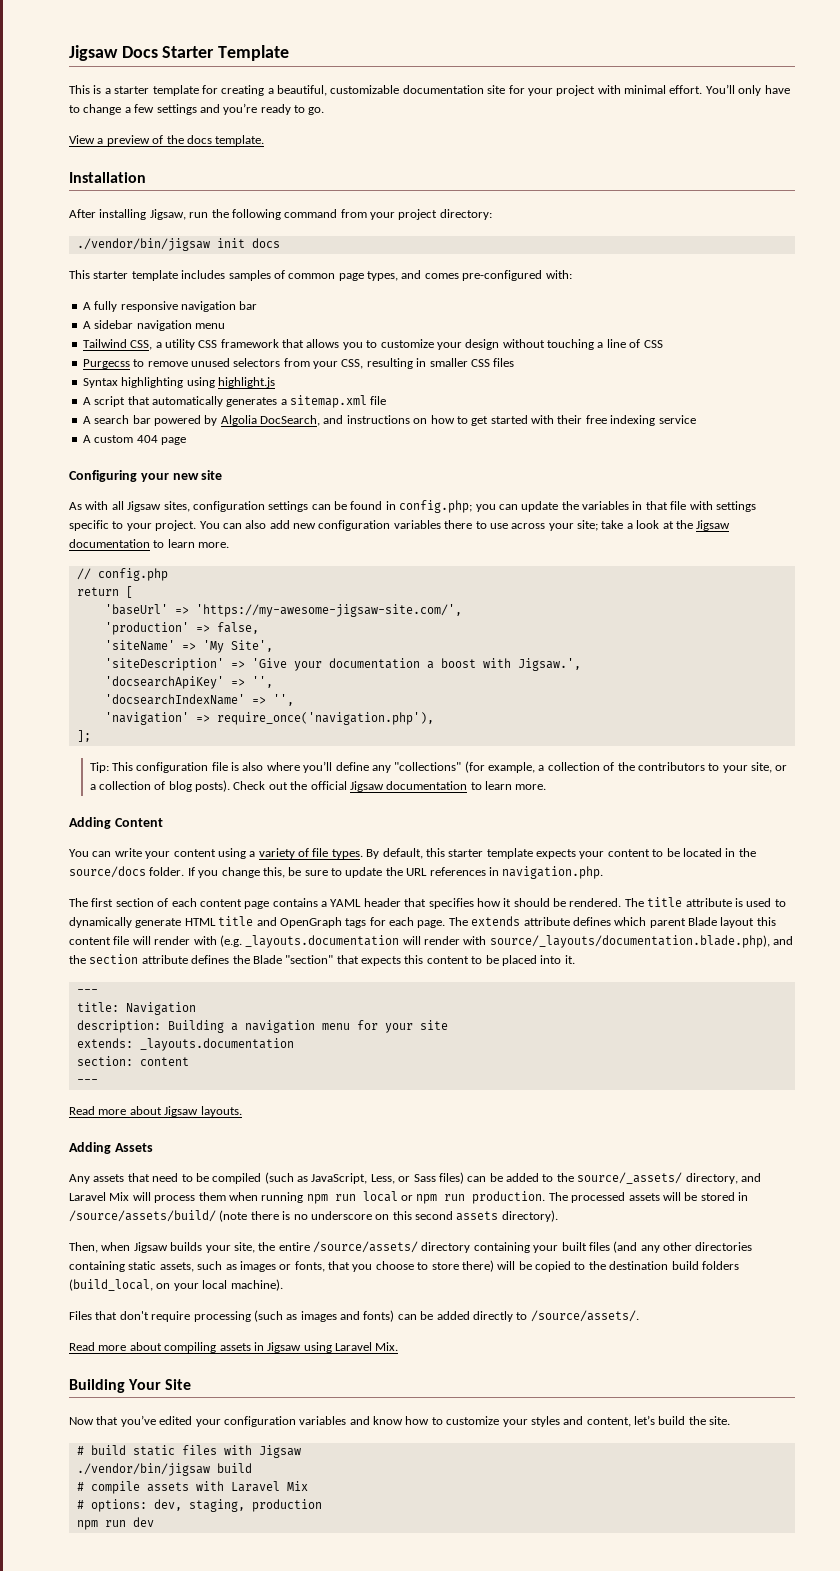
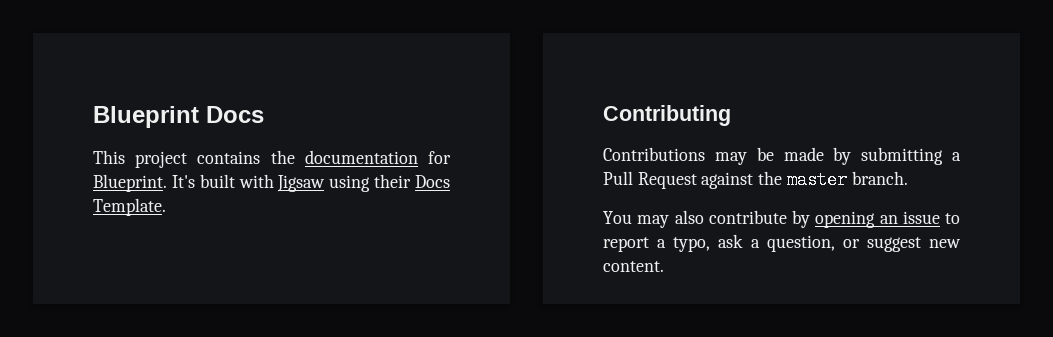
- Jigsaw Docs Starter Template
- This is a starter template for creating a beautiful, customizable documentation site for your project with minimal effort. You’ll only have to change a few settings and you’re ready to go.
- View a preview of the docs template.
- Installation
- After installing Jigsaw, run the following command from your project directory:
- ./vendor/bin/jigsaw init docs
- This starter template includes samples of common page types, and comes pre-configured with:
- A fully responsive navigation bar
- A sidebar navigation menu
- Tailwind CSS, a utility CSS framework that allows you to customize your design without touching a line of CSS
- Purgecss to remove unused selectors from your CSS, resulting in smaller CSS files
- Syntax highlighting using highlight.js
- A script that automatically generates a sitemap.xml file
- A search bar powered by Algolia DocSearch, and instructions on how to get started with their free indexing service
- A custom 404 page
- Configuring your new site
- As with all Jigsaw sites, configuration settings can be found in config.php; you can update the variables in that file with settings specific to your project. You can also add new configuration variables there to use across your site; take a look at the Jigsaw documentation to learn more.
- // config.php
- return [
- 'baseUrl' => 'https://my-awesome-jigsaw-site.com/',
- 'production' => false,
- 'siteName' => 'My Site',
- 'siteDescription' => 'Give your documentation a boost with Jigsaw.',
- 'docsearchApiKey' => '',
- 'docsearchIndexName' => '',
- 'navigation' => require_once('navigation.php'),
- ];
- Tip: This configuration file is also where you’ll define any "collections" (for example, a collection of the contributors to your site, or a collection of blog posts). Check out the official Jigsaw documentation to learn more.
- Adding Content
- You can write your content using a variety of file types. By default, this starter template expects your content to be located in the source/docs folder. If you change this, be sure to update the URL references in navigation.php.
- The first section of each content page contains a YAML header that specifies how it should be rendered. The title attribute is used to dynamically generate HTML title and OpenGraph tags for each page. The extends attribute defines which parent Blade layout this content file will render with (e.g. _layouts.documentation will render with source/_layouts/documentation.blade.php), and the section attribute defines the Blade "section" that expects this content to be placed into it.
- ---
- title: Navigation
- description: Building a navigation menu for your site
- extends: _layouts.documentation
- section: content
- ---
- Read more about Jigsaw layouts.
- Adding Assets
- Any assets that need to be compiled (such as JavaScript, Less, or Sass files) can be added to the source/_assets/ directory, and Laravel Mix will process them when running npm run local or npm run production. The processed assets will be stored in /source/assets/build/ (note there is no underscore on this second assets directory).
- Then, when Jigsaw builds your site, the entire /source/assets/ directory containing your built files (and any other directories containing static assets, such as images or fonts, that you choose to store there) will be copied to the destination build folders (build_local, on your local machine).
- Files that don't require processing (such as images and fonts) can be added directly to /source/assets/.
- Read more about compiling assets in Jigsaw using Laravel Mix.
- Building Your Site
- Now that you’ve edited your configuration variables and know how to customize your styles and content, let’s build the site.
- # build static files with Jigsaw
- ./vendor/bin/jigsaw build
- # compile assets with Laravel Mix
- # options: dev, staging, production
- npm run dev
+ Blueprint Docs
+ This project contains the documentation for Blueprint. It's built with Jigsaw using their Docs Template.
+ Contributing
+ Contributions may be made by submitting a Pull Request against the master branch.
+ You may also contribute by opening an issue to report a typo, ask a question, or suggest new content.

